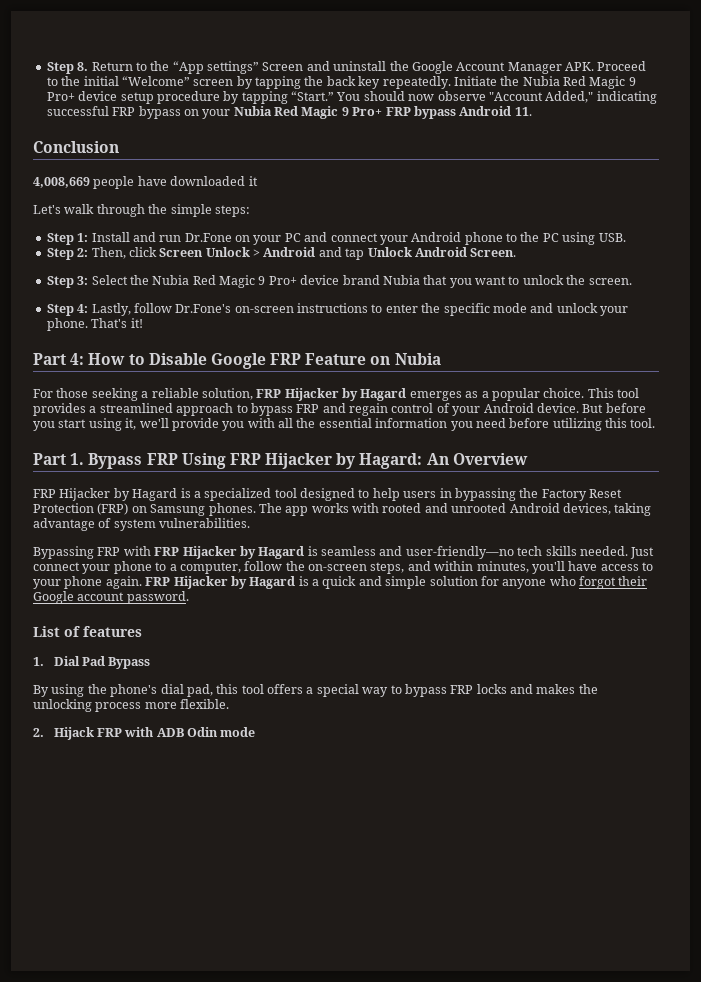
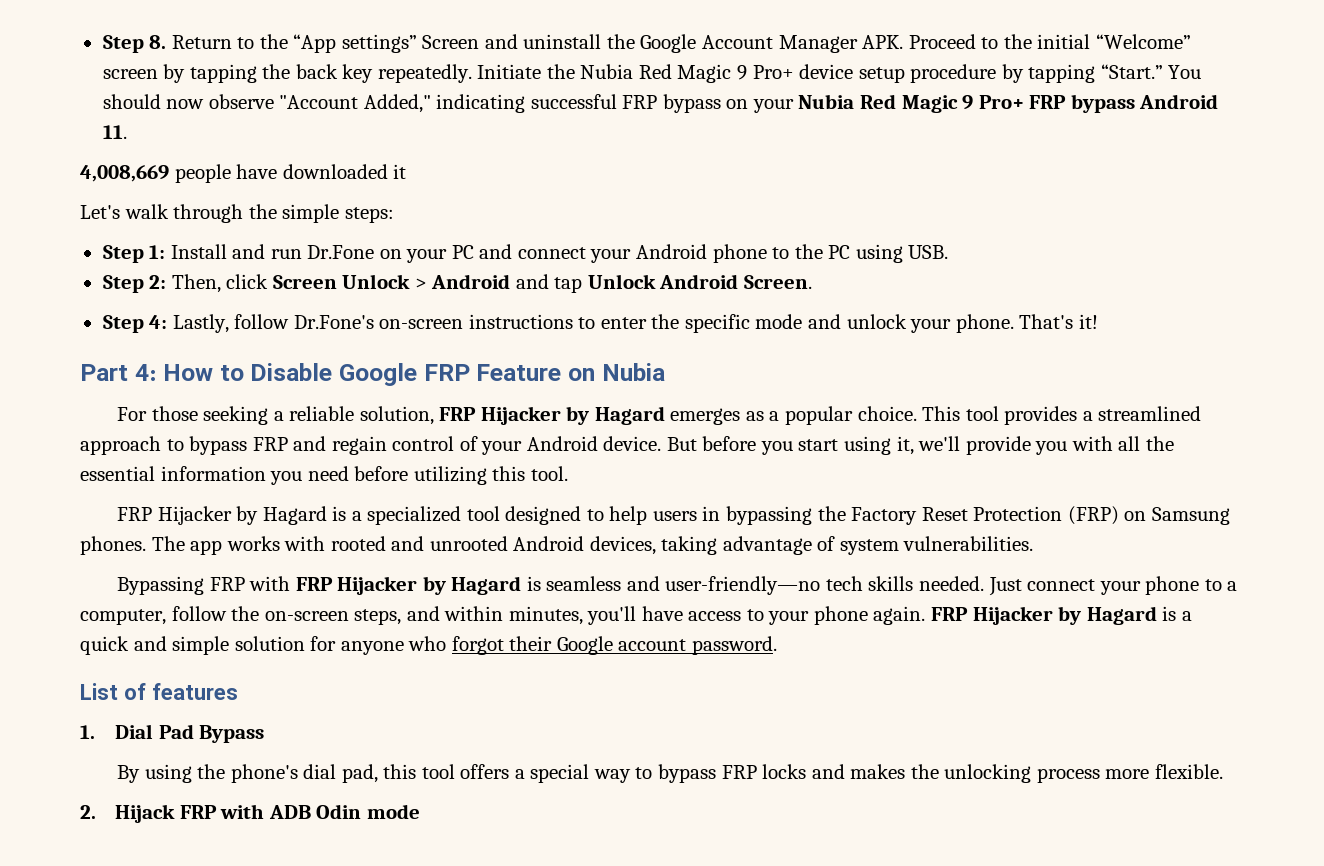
- Conclusion
- Step 3: Select the Nubia Red Magic 9 Pro+ device brand Nubia that you want to unlock the screen.
- Part 1. Bypass FRP Using FRP Hijacker by Hagard: An Overview

